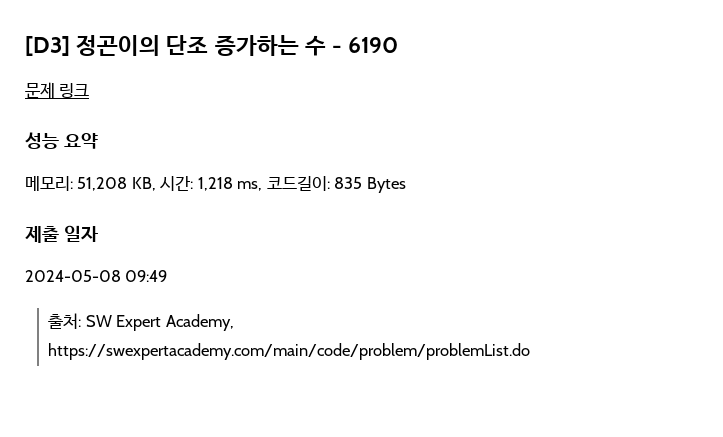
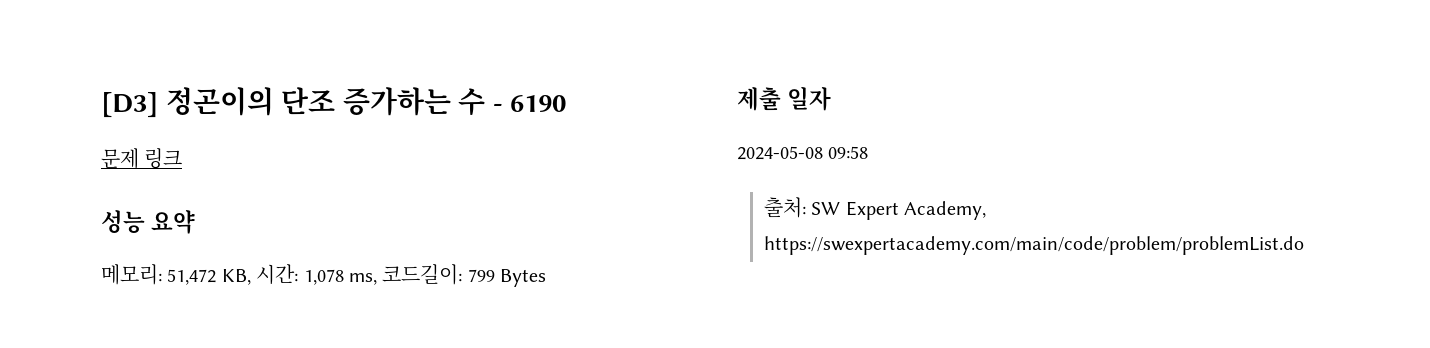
- 메모리: 51,208 KB, 시간: 1,218 ms, 코드길이: 835 Bytes
+ 메모리: 51,472 KB, 시간: 1,078 ms, 코드길이: 799 Bytes
- 2024-05-08 09:49
+ 2024-05-08 09:58

